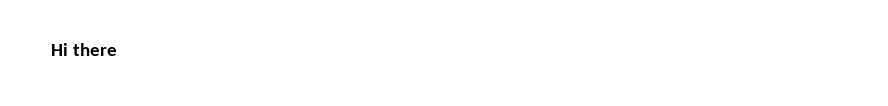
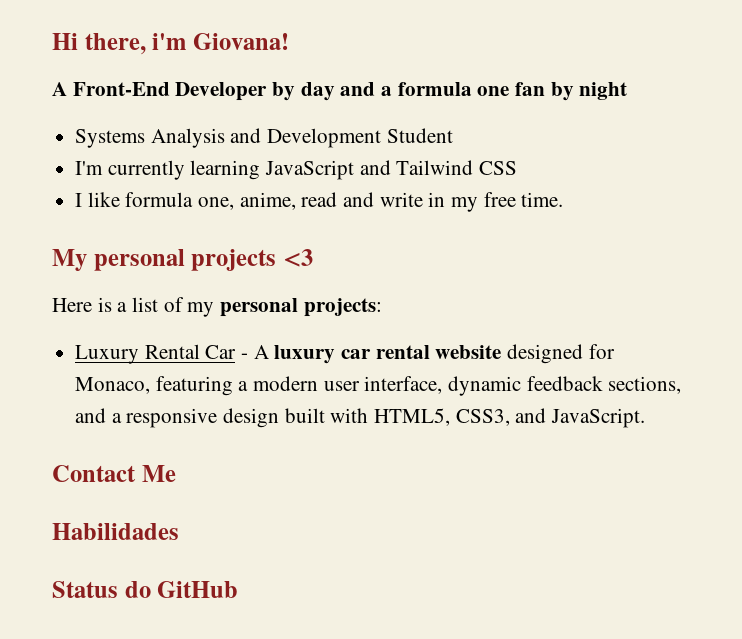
- Hi there
+ Hi there, i'm Giovana!
+ A Front-End Developer by day and a formula one fan by night
+ Systems Analysis and Development Student
+ I'm currently learning JavaScript and Tailwind CSS
+ I like formula one, anime, read and write in my free time.
+ My personal projects <3
+ Here is a list of my personal projects:
+ Luxury Rental Car - A luxury car rental website designed for Monaco, featuring a modern user interface, dynamic feedback sections, and a responsive design built with HTML5, CSS3, and JavaScript.
+ Contact Me
+ Habilidades
+ Status do GitHub

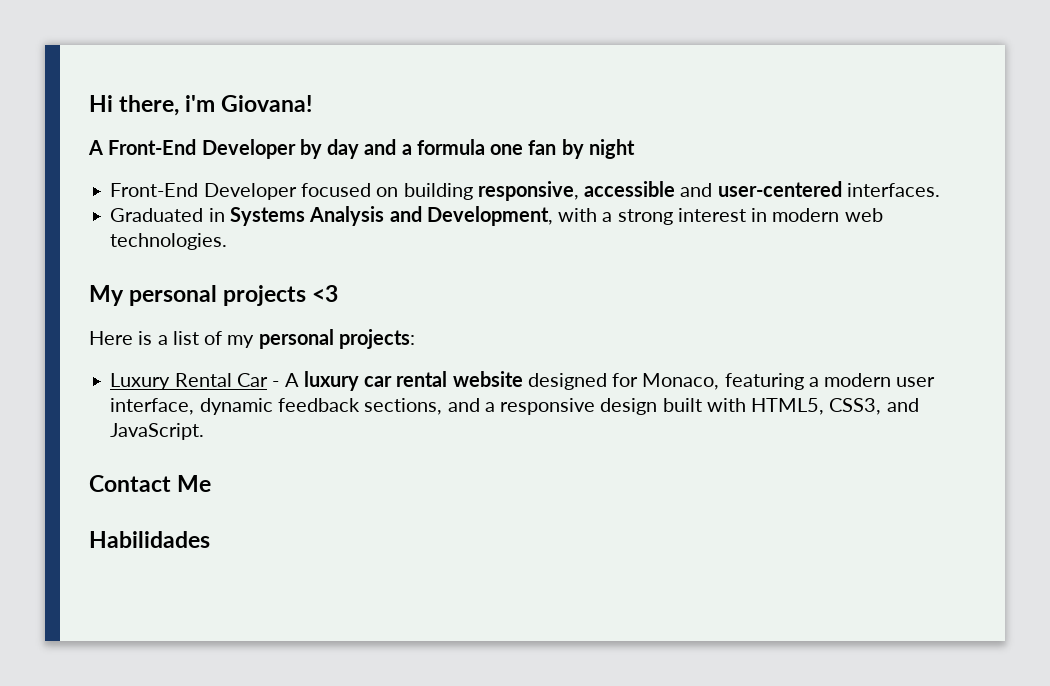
- Systems Analysis and Development Student
- I'm currently learning JavaScript and Tailwind CSS
- I like formula one, anime, read and write in my free time.
+ Front-End Developer focused on building responsive, accessible and user-centered interfaces.
+ Graduated in Systems Analysis and Development, with a strong interest in modern web technologies.
- Status do GitHub

